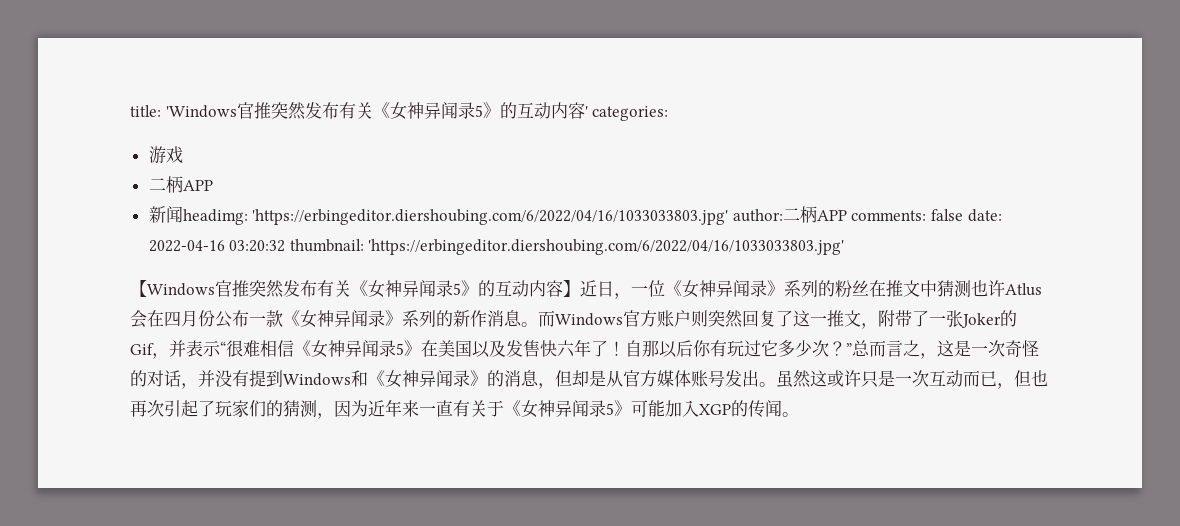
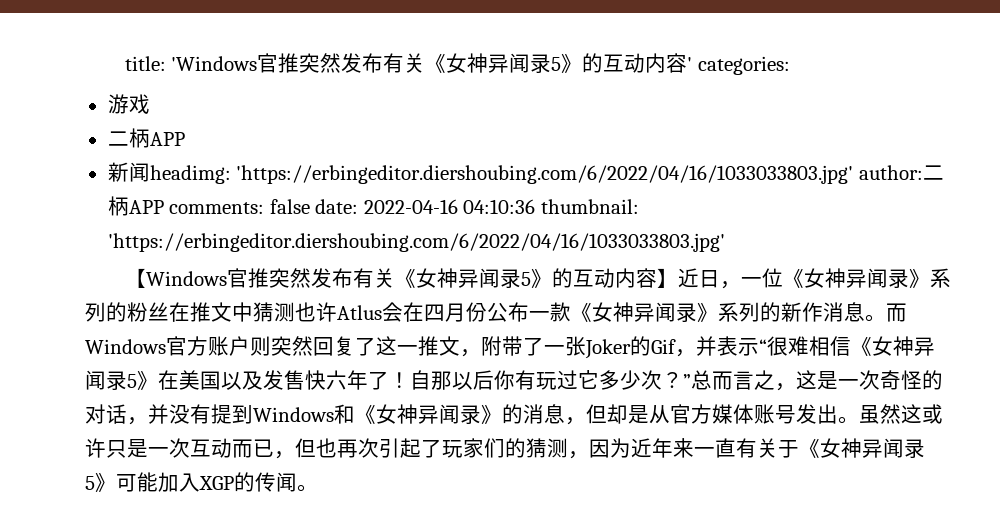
- 新闻headimg: 'https://erbingeditor.diershoubing.com/6/2022/04/16/1033033803.jpg' author:二柄APP comments: false date: 2022-04-16 03:20:32 thumbnail: 'https://erbingeditor.diershoubing.com/6/2022/04/16/1033033803.jpg'
+ 新闻headimg: 'https://erbingeditor.diershoubing.com/6/2022/04/16/1033033803.jpg' author:二柄APP comments: false date: 2022-04-16 04:10:36 thumbnail: 'https://erbingeditor.diershoubing.com/6/2022/04/16/1033033803.jpg'

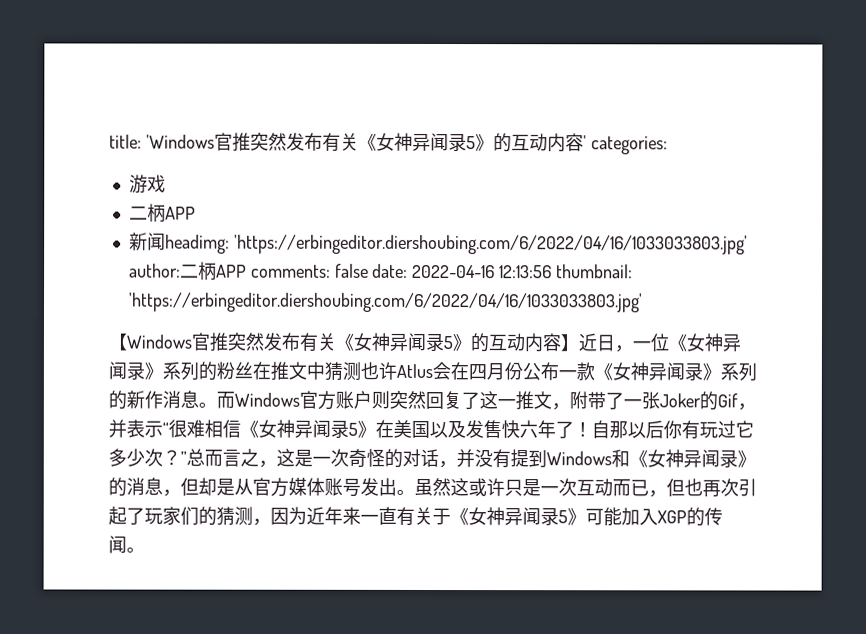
- 新闻headimg: 'https://erbingeditor.diershoubing.com/6/2022/04/16/1033033803.jpg' author:二柄APP comments: false date: 2022-04-16 04:10:36 thumbnail: 'https://erbingeditor.diershoubing.com/6/2022/04/16/1033033803.jpg'
+ 新闻headimg: 'https://erbingeditor.diershoubing.com/6/2022/04/16/1033033803.jpg' author:二柄APP comments: false date: 2022-04-16 12:13:56 thumbnail: 'https://erbingeditor.diershoubing.com/6/2022/04/16/1033033803.jpg'

